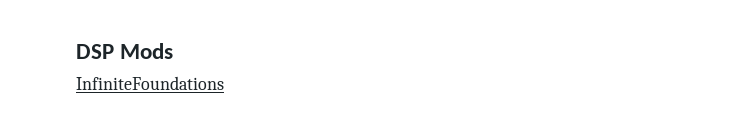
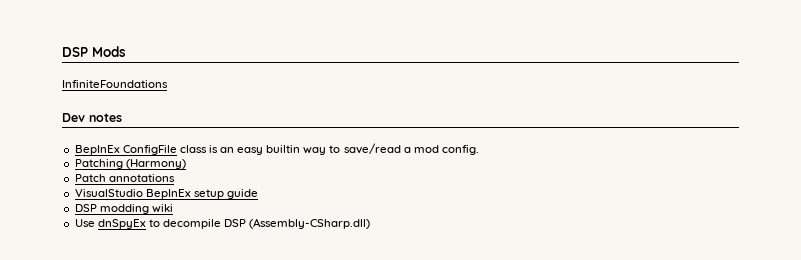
+ Dev notes
+ BepInEx ConfigFile class is an easy builtin way to save/read a mod config.
+ Patching (Harmony)
+ Patch annotations
+ VisualStudio BepInEx setup guide
+ DSP modding wiki
+ Use dnSpyEx to decompile DSP (Assembly-CSharp.dll)

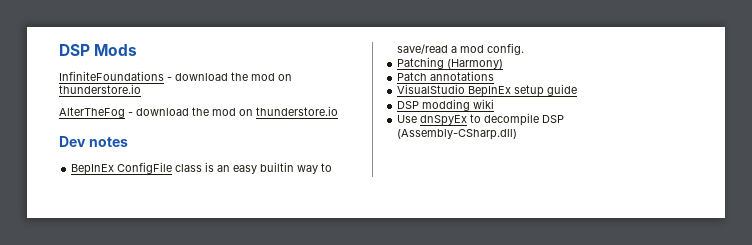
- InfiniteFoundations
+ InfiniteFoundations - download the mod on thunderstore.io
+ AlterTheFog - download the mod on thunderstore.io

